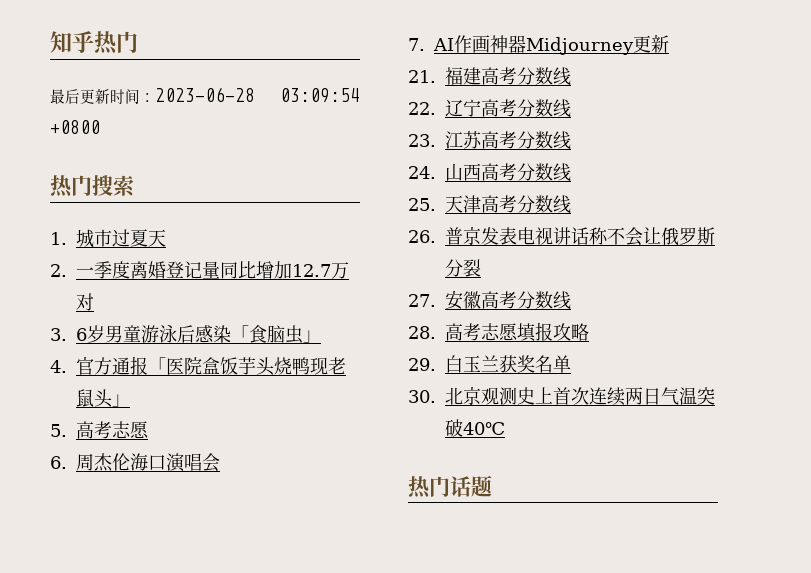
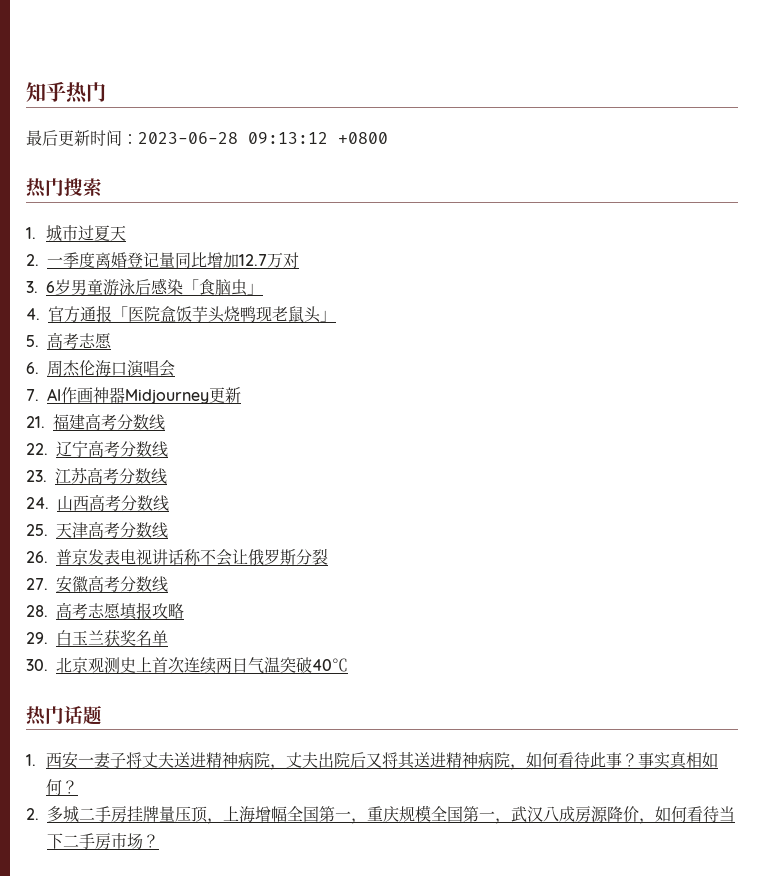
- 最后更新时间：2023-06-28 03:09:54 +0800
+ 最后更新时间：2023-06-28 09:13:12 +0800
+ 1.西安一妻子将丈夫送进精神病院，丈夫出院后又将其送进精神病院，如何看待此事？事实真相如何？
+ 2.多城二手房挂牌量压顶，上海增幅全国第一，重庆规模全国第一，武汉八成房源降价，如何看待当下二手房市场？

